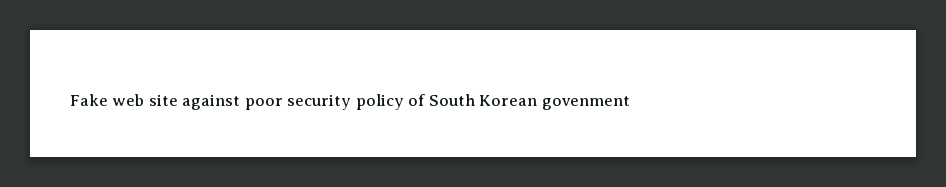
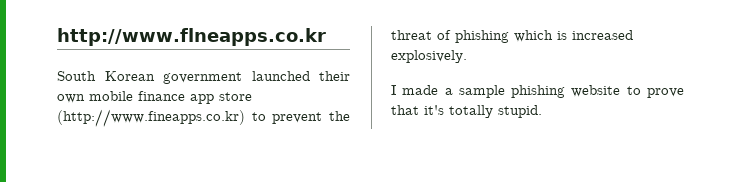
- Fake web site against poor security policy of South Korean govenment
+ http://www.flneapps.co.kr
+ South Korean government launched their own mobile finance app store (http://www.fineapps.co.kr) to prevent the threat of phishing which is increased explosively.
+ I made a sample phishing website to prove that it's totally stupid.

